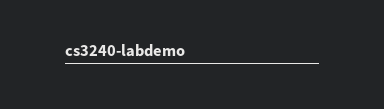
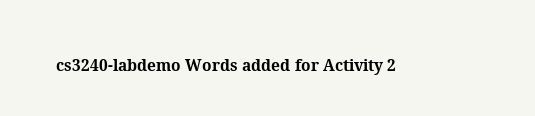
- cs3240-labdemo
+ cs3240-labdemo Words added for Activity 2

